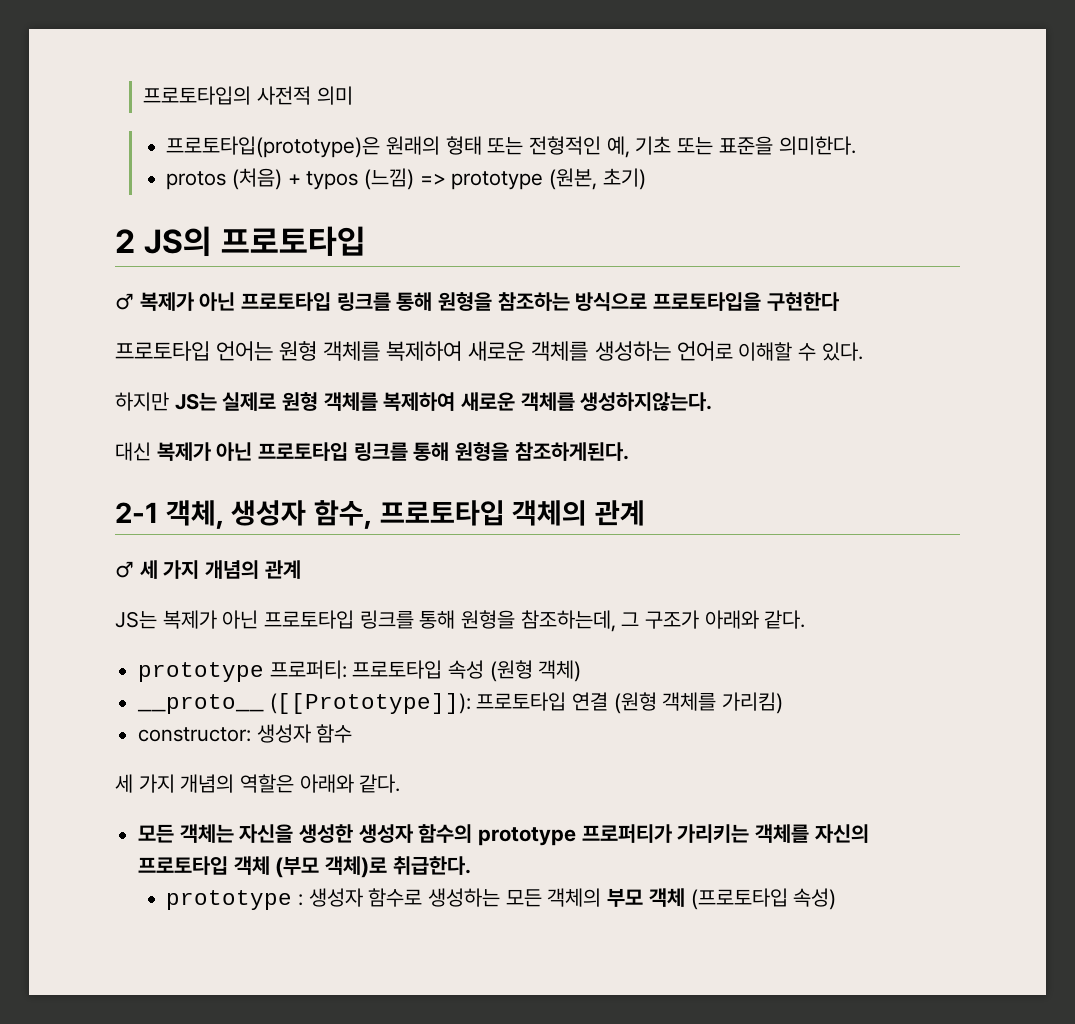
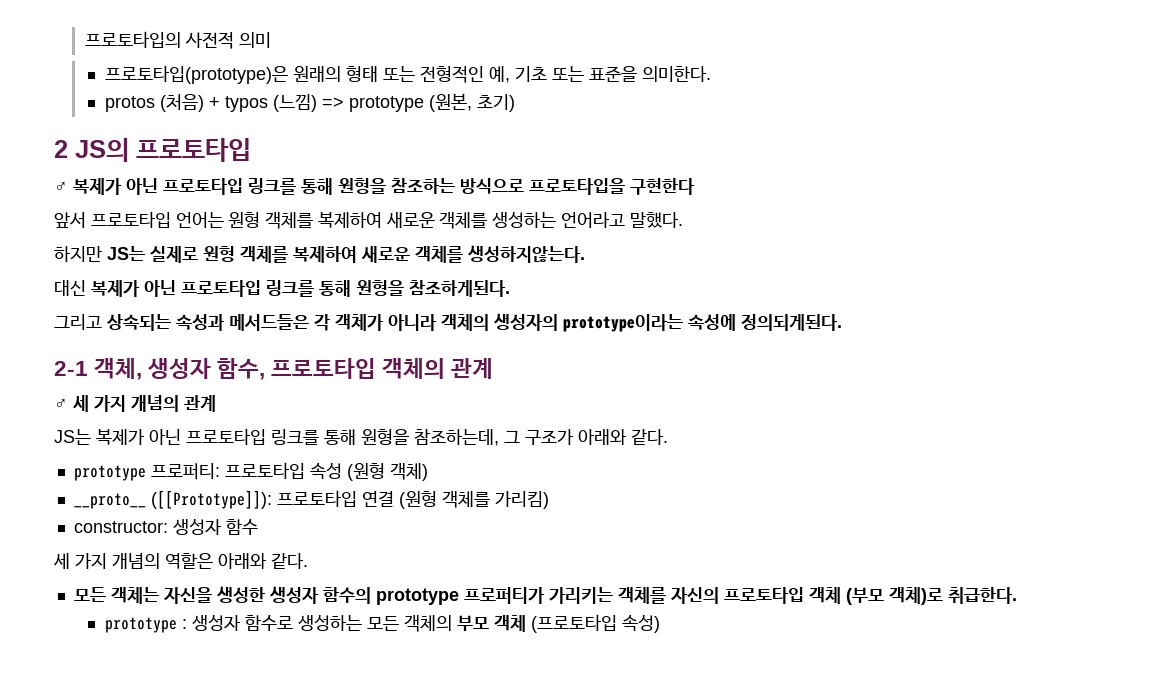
- 프로토타입 언어는 원형 객체를 복제하여 새로운 객체를 생성하는 언어로 이해할 수 있다.
+ 앞서 프로토타입 언어는 원형 객체를 복제하여 새로운 객체를 생성하는 언어라고 말했다.
+ 그리고 상속되는 속성과 메서드들은 각 객체가 아니라 객체의 생성자의 prototype이라는 속성에 정의되게된다.

